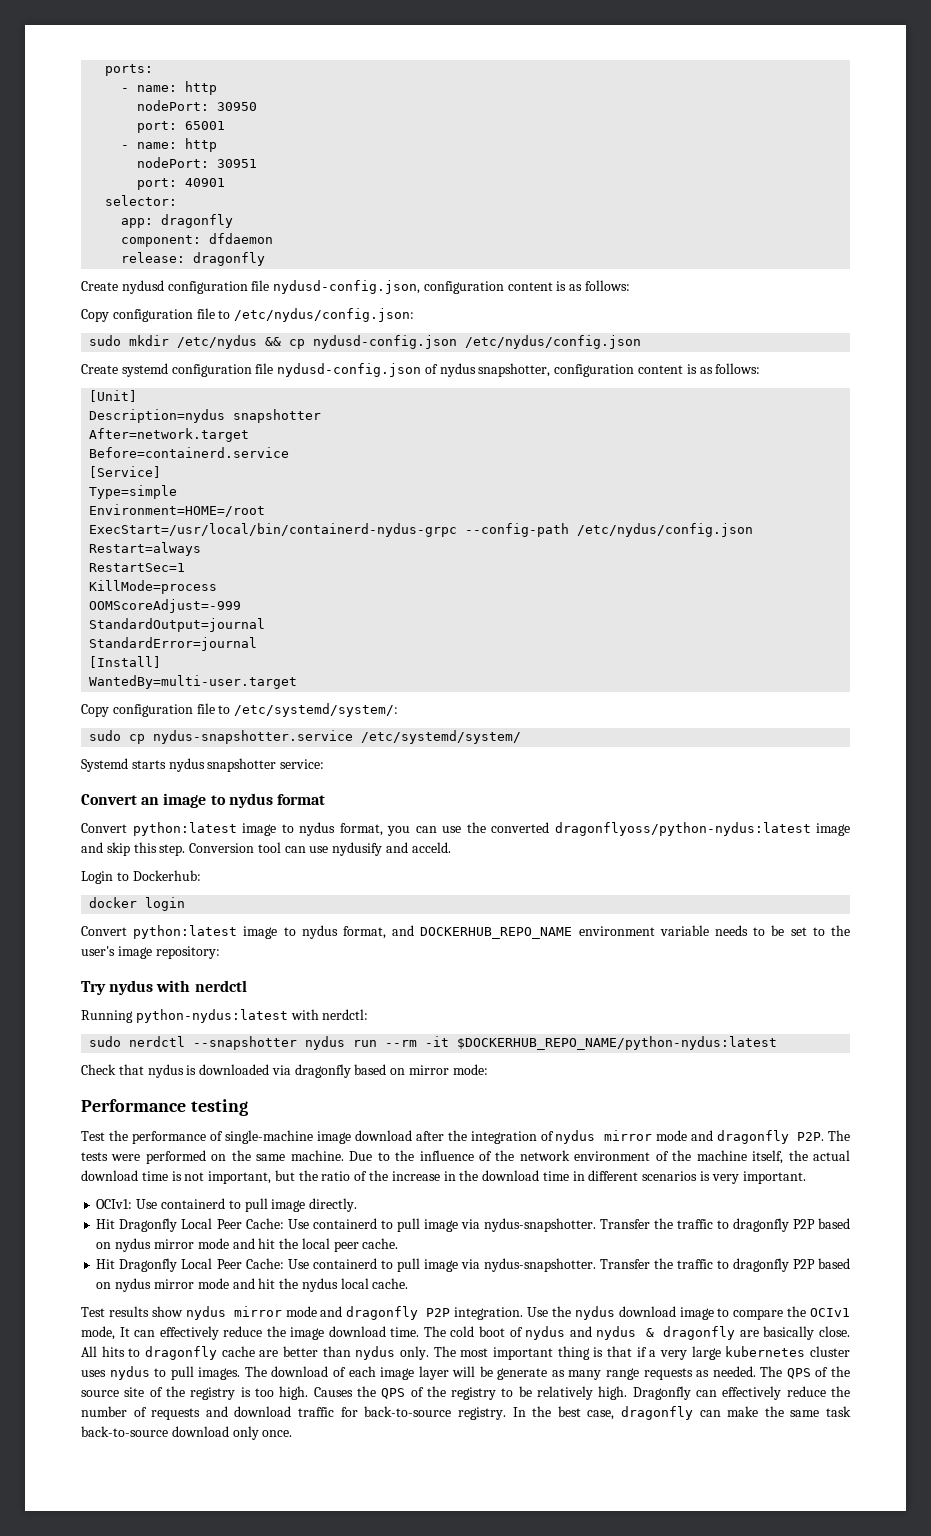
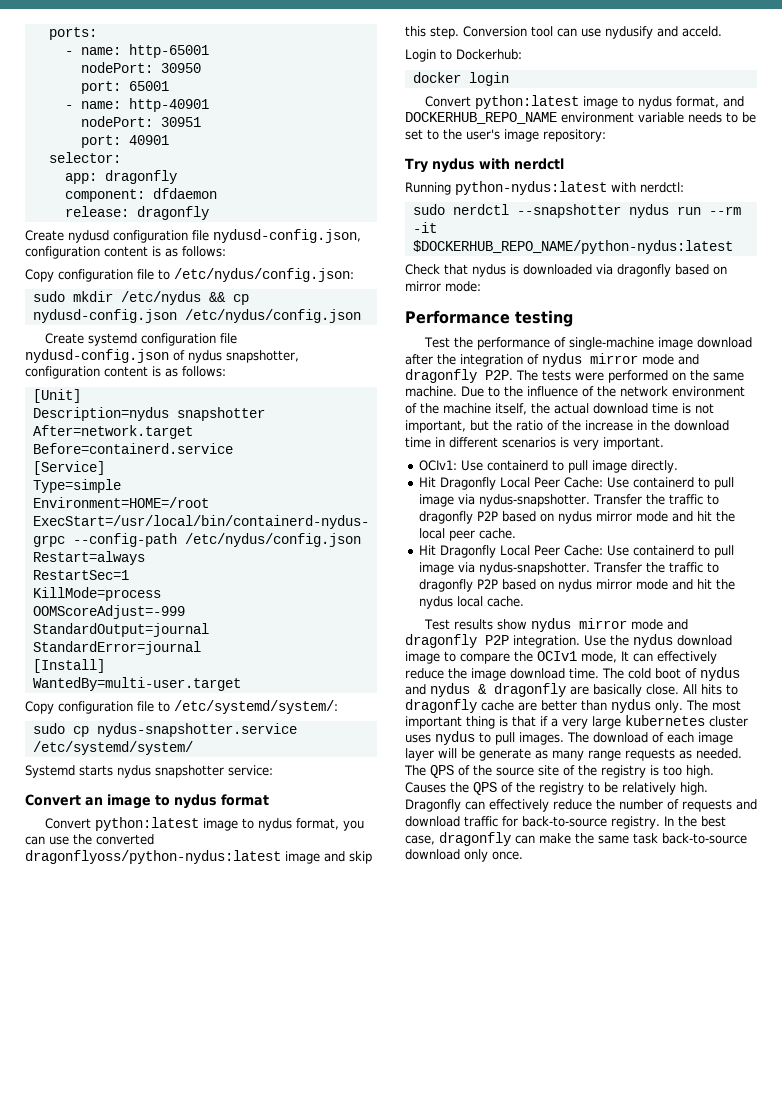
  ports:
- - name: http
+ - name: http-65001
  port: 65001
- - name: http
+ - name: http-40901

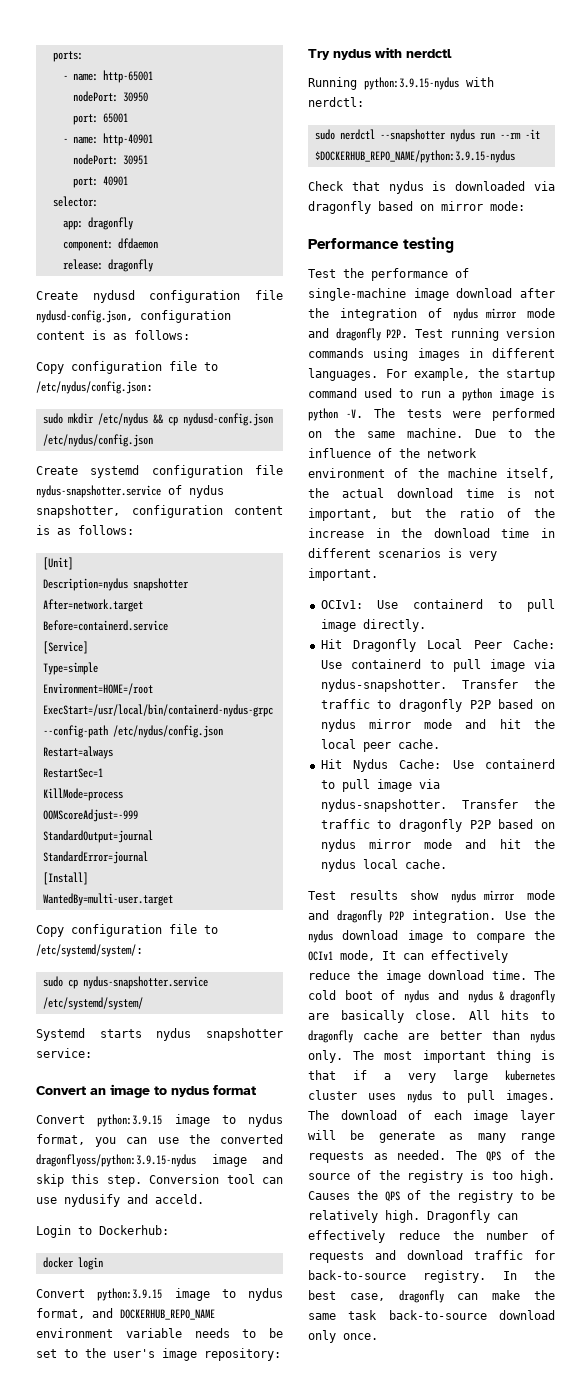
- Create systemd configuration file nydusd-config.json of nydus snapshotter, configuration content is as follows:
+ Create systemd configuration file nydus-snapshotter.service of nydus snapshotter, configuration content is as follows:
- Convert python:latest image to nydus format, you can use the converted dragonflyoss/python-nydus:latest image and skip this step.
+ Convert python:3.9.15 image to nydus format, you can use the converted dragonflyoss/python:3.9.15-nydus image and skip this step.
- Convert python:latest image to nydus format, and DOCKERHUB_REPO_NAME environment variable needs to be set to the user's image repository:
+ Convert python:3.9.15 image to nydus format, and DOCKERHUB_REPO_NAME environment variable needs to be set to the user's image repository:
- Running python-nydus:latest with nerdctl:
+ Running python:3.9.15-nydus with nerdctl:
- sudo nerdctl --snapshotter nydus run --rm -it $DOCKERHUB_REPO_NAME/python-nydus:latest
+ sudo nerdctl --snapshotter nydus run --rm -it $DOCKERHUB_REPO_NAME/python:3.9.15-nydus
- Test the performance of single-machine image download after the integration of nydus mirror mode and dragonfly P2P. The tests were performed on the same machine.
+ Test the performance of single-machine image download after the integration of nydus mirror mode and dragonfly P2P. Test running version commands using images in different languages. For example, the startup command used to run a python image is python -V. The tests were performed on the same machine.
  Transfer the traffic to dragonfly P2P based on nydus mirror mode and hit the local peer cache.
- Hit Dragonfly Local Peer Cache: Use containerd to pull image via nydus-snapshotter.
+ Hit Nydus Cache: Use containerd to pull image via nydus-snapshotter.
- The QPS of the source site of the registry is too high.
+ The QPS of the source of the registry is too high.

